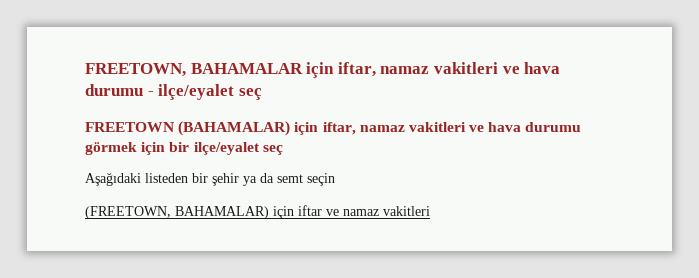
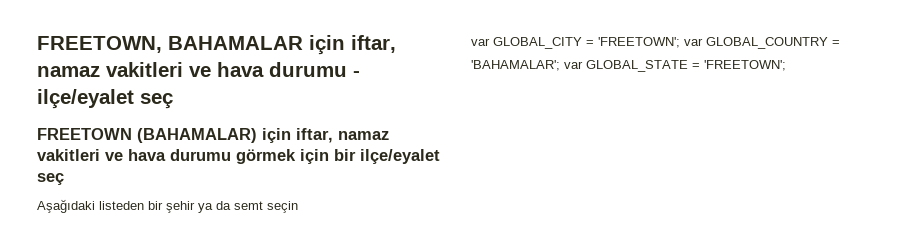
- (FREETOWN, BAHAMALAR) için iftar ve namaz vakitleri
+ var GLOBAL_CITY = 'FREETOWN'; var GLOBAL_COUNTRY = 'BAHAMALAR'; var GLOBAL_STATE = 'FREETOWN';

